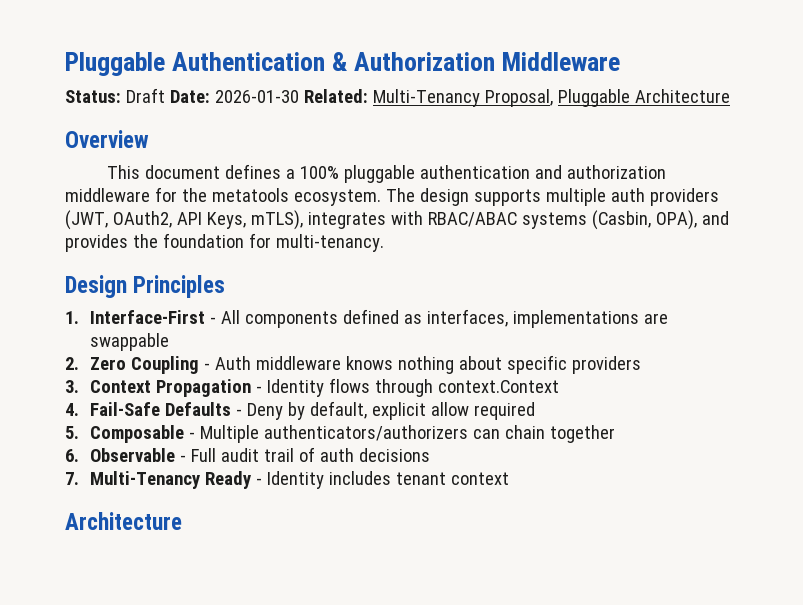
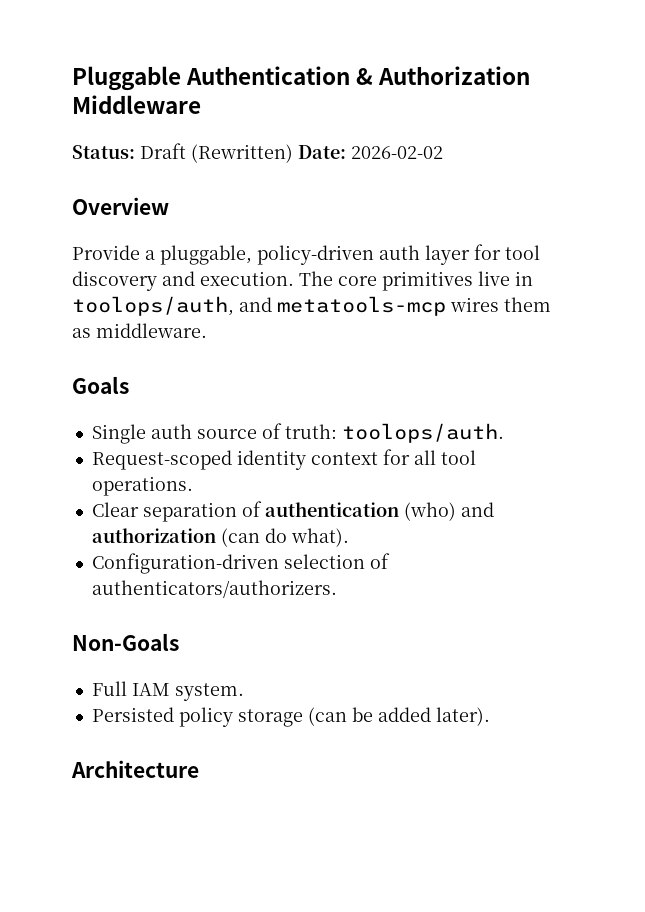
- Status: Draft Date: 2026-01-30 Related: Multi-Tenancy Proposal, Pluggable Architecture
+ Status: Draft (Rewritten) Date: 2026-02-02
  Overview
- This document defines a 100% pluggable authentication and authorization middleware for the metatools ecosystem. The design supports multiple auth providers (JWT, OAuth2, API Keys, mTLS), integrates with RBAC/ABAC systems (Casbin, OPA), and provides the foundation for multi-tenancy.
- Design Principles
- 1. Interface-First - All components defined as interfaces, implementations are swappable
- 2. Zero Coupling - Auth middleware knows nothing about specific providers
- 3. Context Propagation - Identity flows through context.Context
- 4. Fail-Safe Defaults - Deny by default, explicit allow required
- 5. Composable - Multiple authenticators/authorizers can chain together
- 6. Observable - Full audit trail of auth decisions
- 7. Multi-Tenancy Ready - Identity includes tenant context
+ Provide a pluggable, policy-driven auth layer for tool discovery and execution. The core primitives live in toolops/auth, and metatools-mcp wires them as middleware.
+ Goals
+ Single auth source of truth: toolops/auth.
+ Request-scoped identity context for all tool operations.
+ Clear separation of authentication (who) and authorization (can do what).
+ Configuration-driven selection of authenticators/authorizers.
+ Non-Goals
+ Full IAM system.
+ Persisted policy storage (can be added later).

